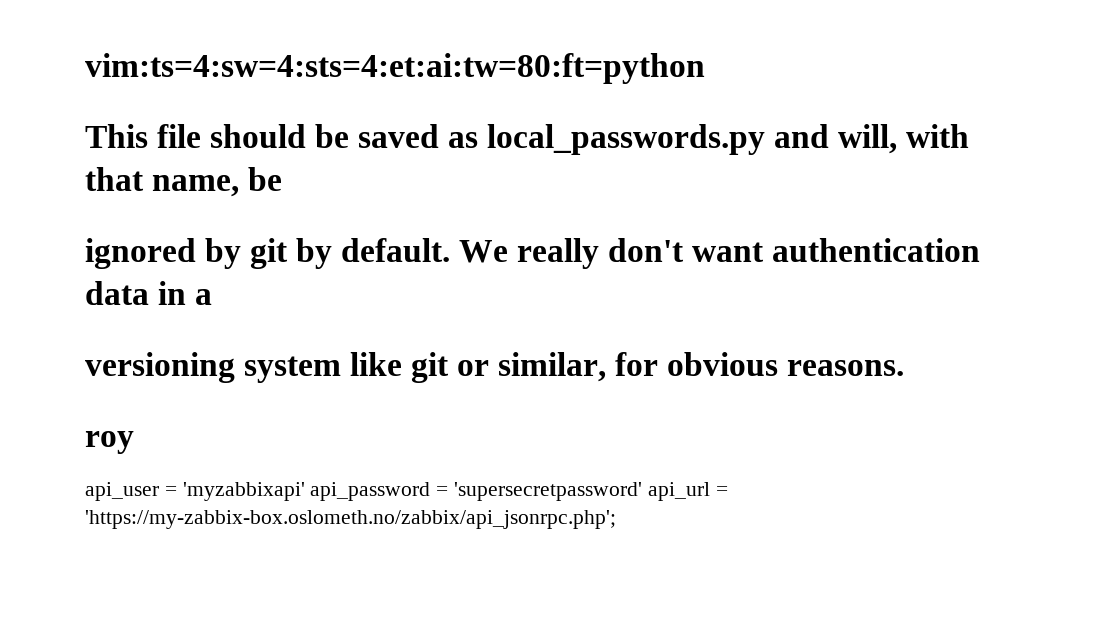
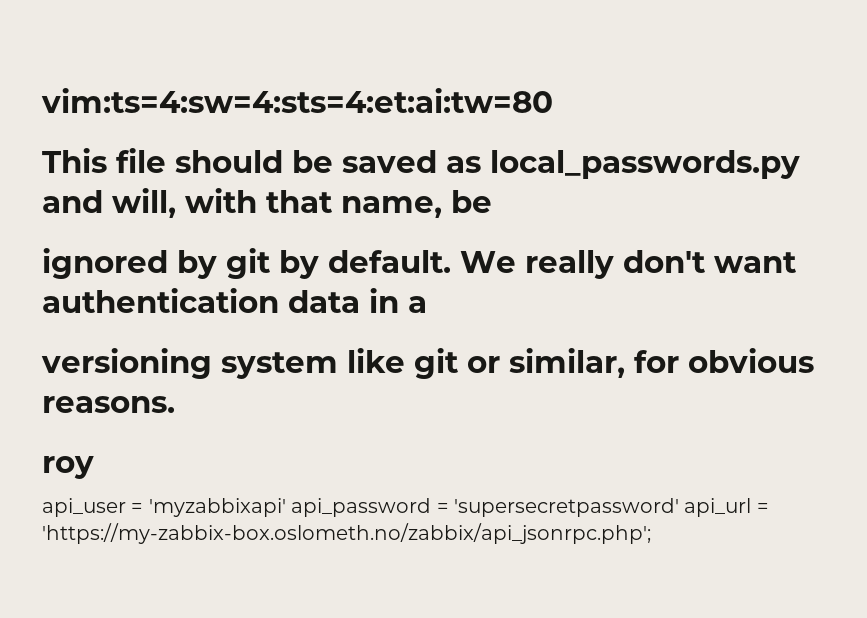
- vim:ts=4:sw=4:sts=4:et:ai:tw=80:ft=python
+ vim:ts=4:sw=4:sts=4:et:ai:tw=80

